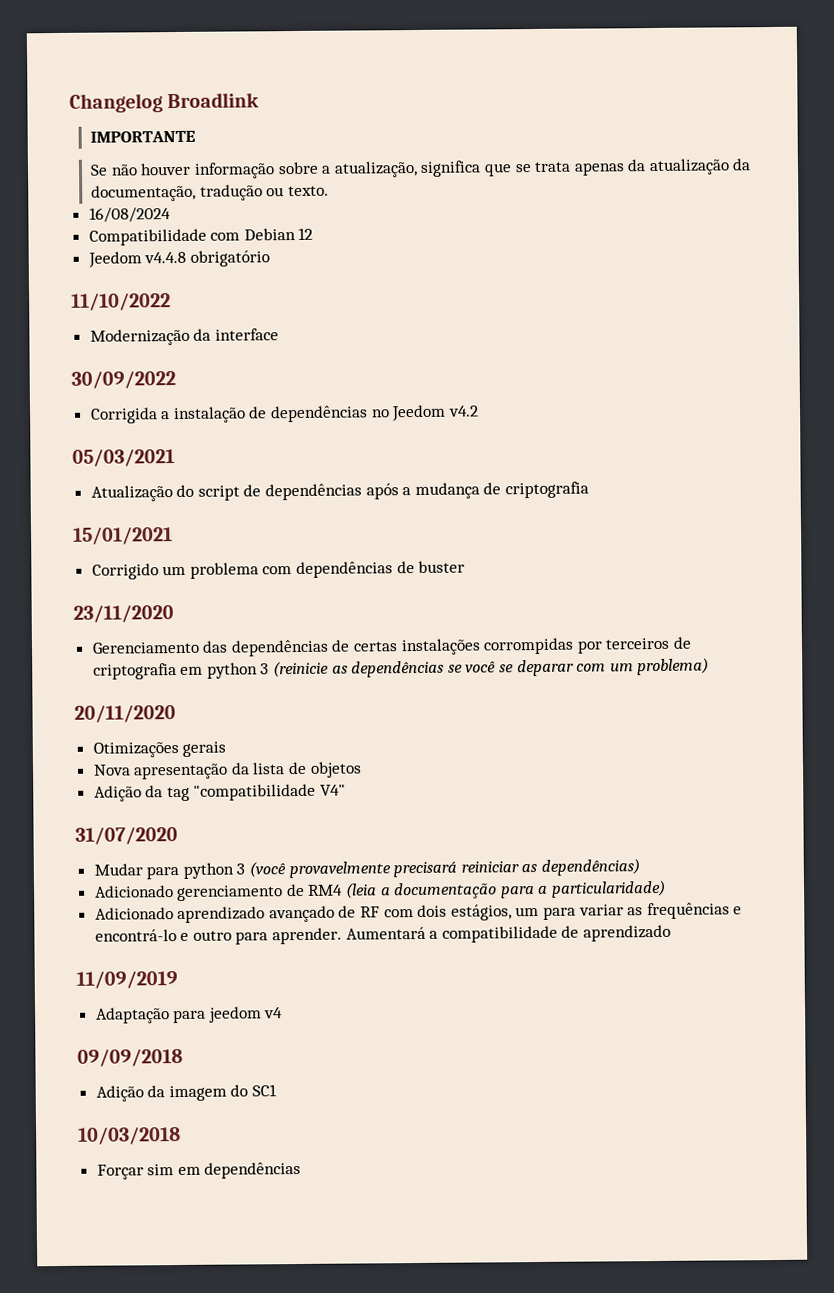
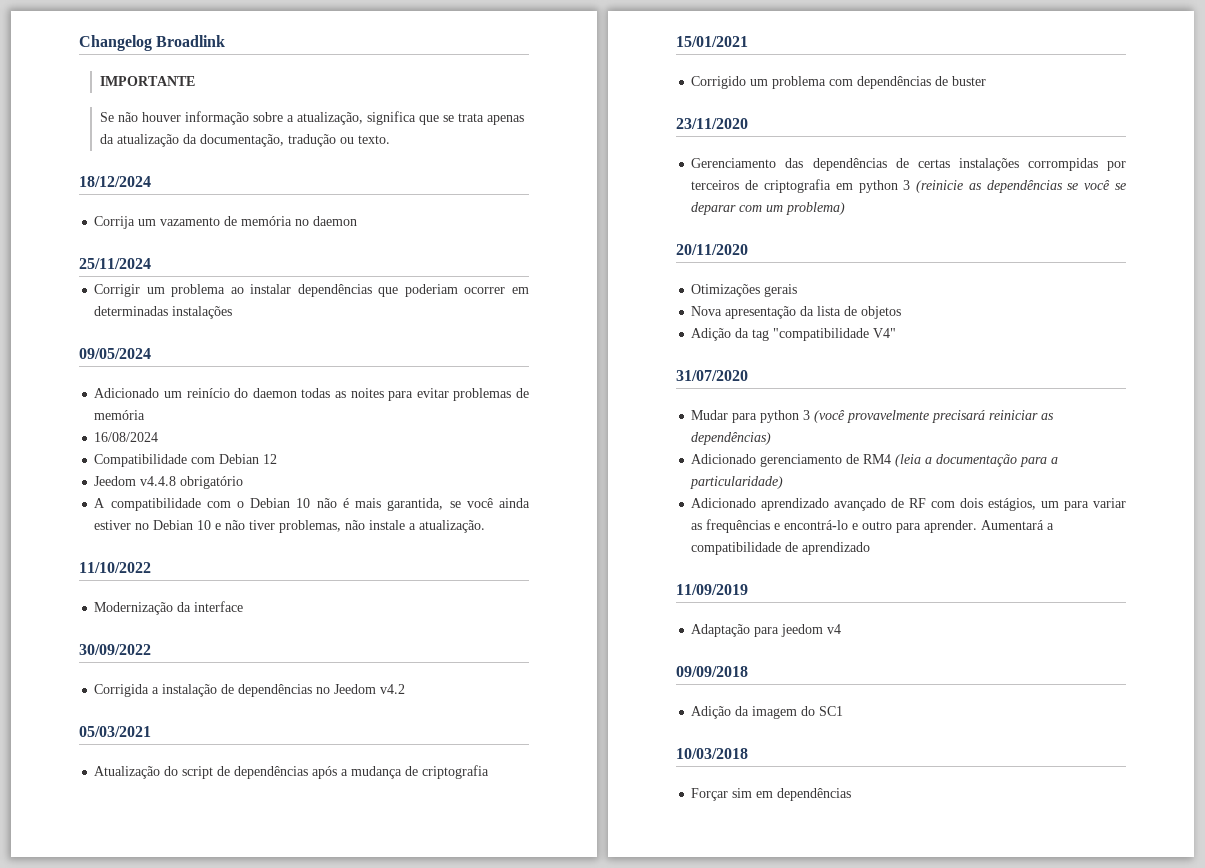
+ 18/12/2024
+ Corrija um vazamento de memória no daemon
+ 25/11/2024
+ Corrigir um problema ao instalar dependências que poderiam ocorrer em determinadas instalações
+ 09/05/2024
+ Adicionado um reinício do daemon todas as noites para evitar problemas de memória
+ A compatibilidade com o Debian 10 não é mais garantida, se você ainda estiver no Debian 10 e não tiver problemas, não instale a atualização.

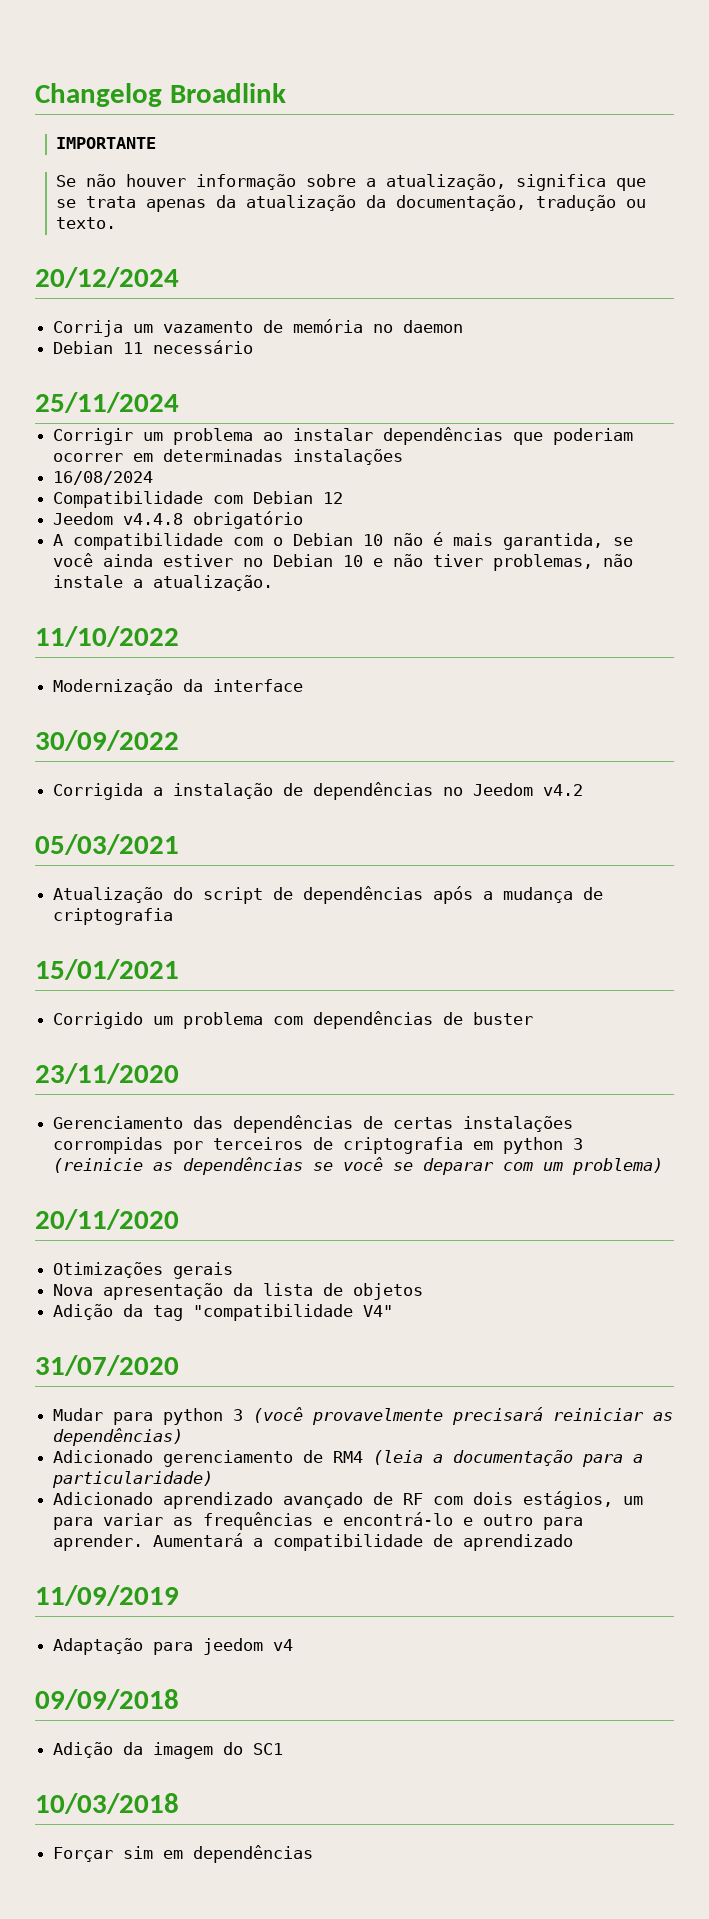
- 18/12/2024
+ 20/12/2024
+ Debian 11 necessário
- 09/05/2024
- Adicionado um reinício do daemon todas as noites para evitar problemas de memória

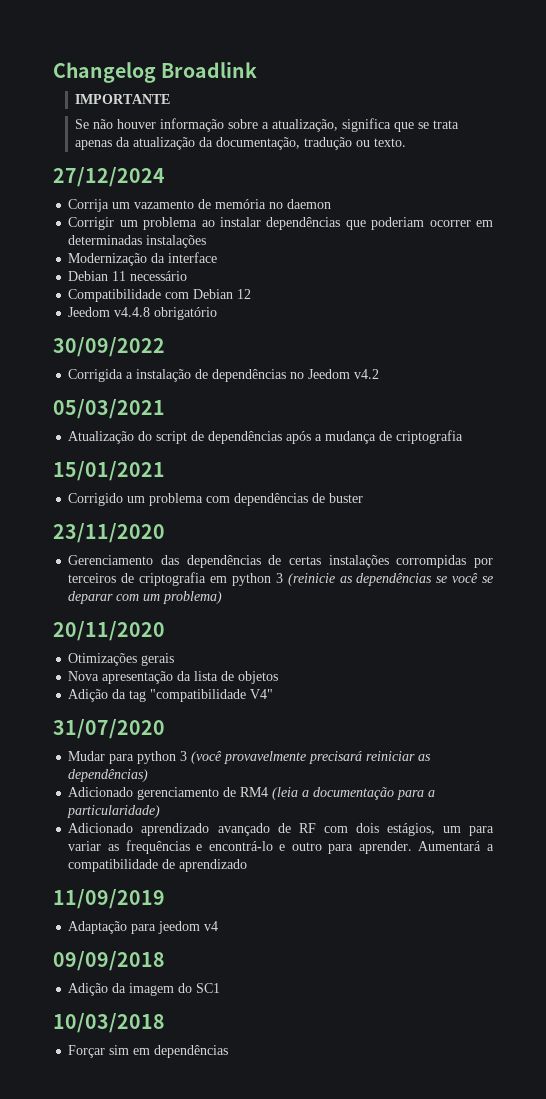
- 20/12/2024
+ 27/12/2024
- Debian 11 necessário
- 25/11/2024
- 16/08/2024
+ Modernização da interface
+ Debian 11 necessário
- A compatibilidade com o Debian 10 não é mais garantida, se você ainda estiver no Debian 10 e não tiver problemas, não instale a atualização.
- 11/10/2022
- Modernização da interface

